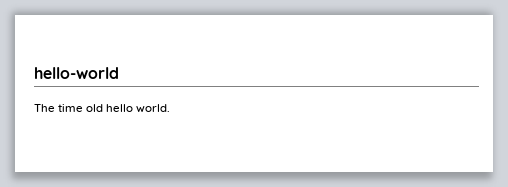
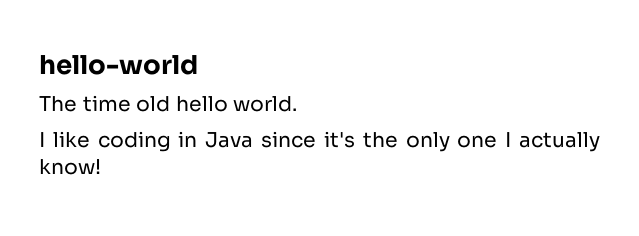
+ I like coding in Java since it's the only one I actually know!

